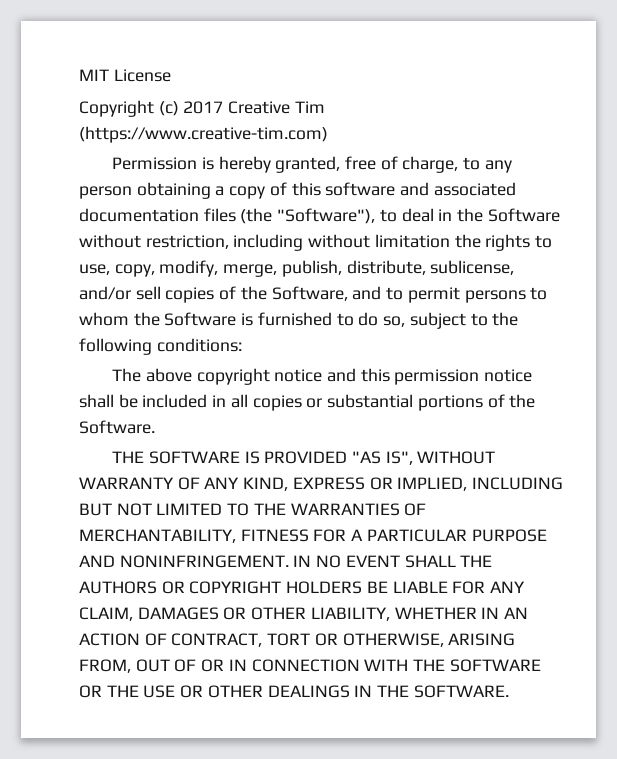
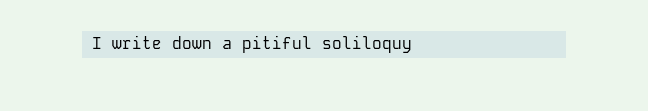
- MIT License
- Copyright (c) 2017 Creative Tim (https://www.creative-tim.com)
- Permission is hereby granted, free of charge, to any person obtaining a copy of this software and associated documentation files (the "Software"), to deal in the Software without restriction, including without limitation the rights to use, copy, modify, merge, publish, distribute, sublicense, and/or sell copies of the Software, and to permit persons to whom the Software is furnished to do so, subject to the following conditions:
- The above copyright notice and this permission notice shall be included in all copies or substantial portions of the Software.
- THE SOFTWARE IS PROVIDED "AS IS", WITHOUT WARRANTY OF ANY KIND, EXPRESS OR IMPLIED, INCLUDING BUT NOT LIMITED TO THE WARRANTIES OF MERCHANTABILITY, FITNESS FOR A PARTICULAR PURPOSE AND NONINFRINGEMENT. IN NO EVENT SHALL THE AUTHORS OR COPYRIGHT HOLDERS BE LIABLE FOR ANY CLAIM, DAMAGES OR OTHER LIABILITY, WHETHER IN AN ACTION OF CONTRACT, TORT OR OTHERWISE, ARISING FROM, OUT OF OR IN CONNECTION WITH THE SOFTWARE OR THE USE OR OTHER DEALINGS IN THE SOFTWARE.
+ I write down a pitiful soliloquy

